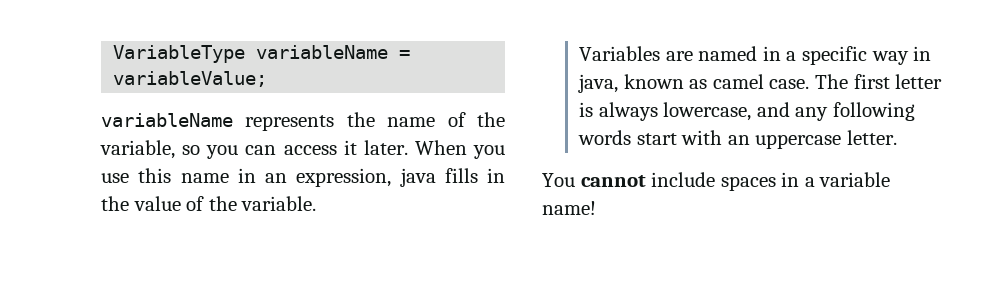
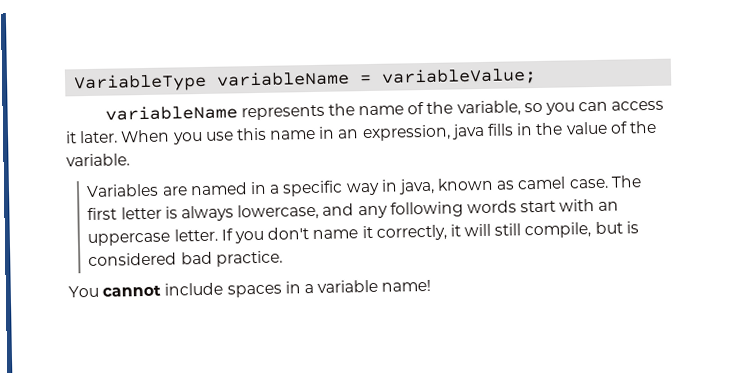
+ If you don't name it correctly, it will still compile, but is considered bad practice.

